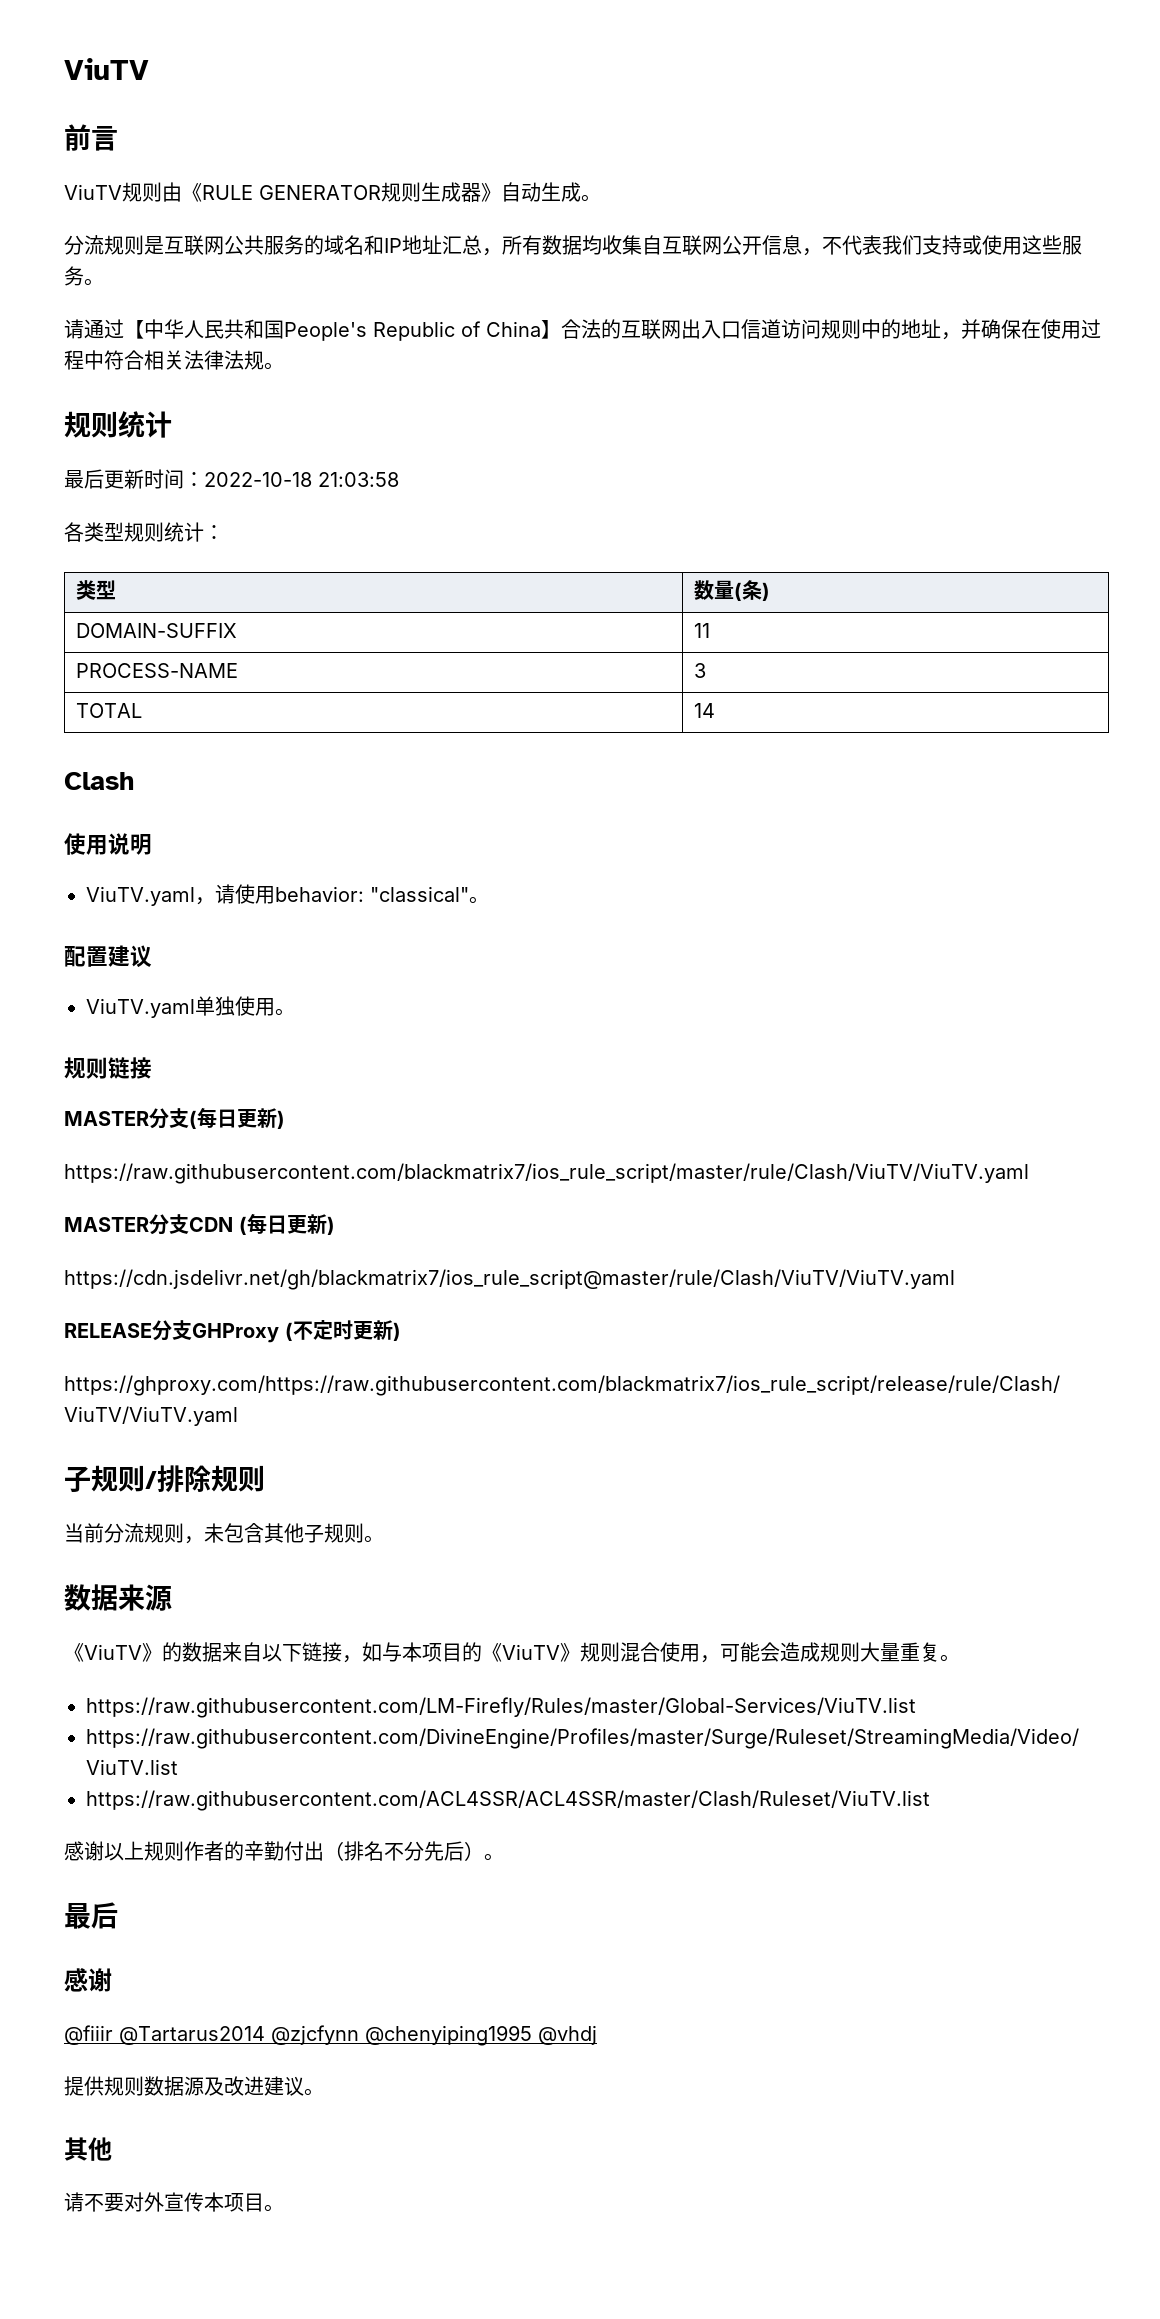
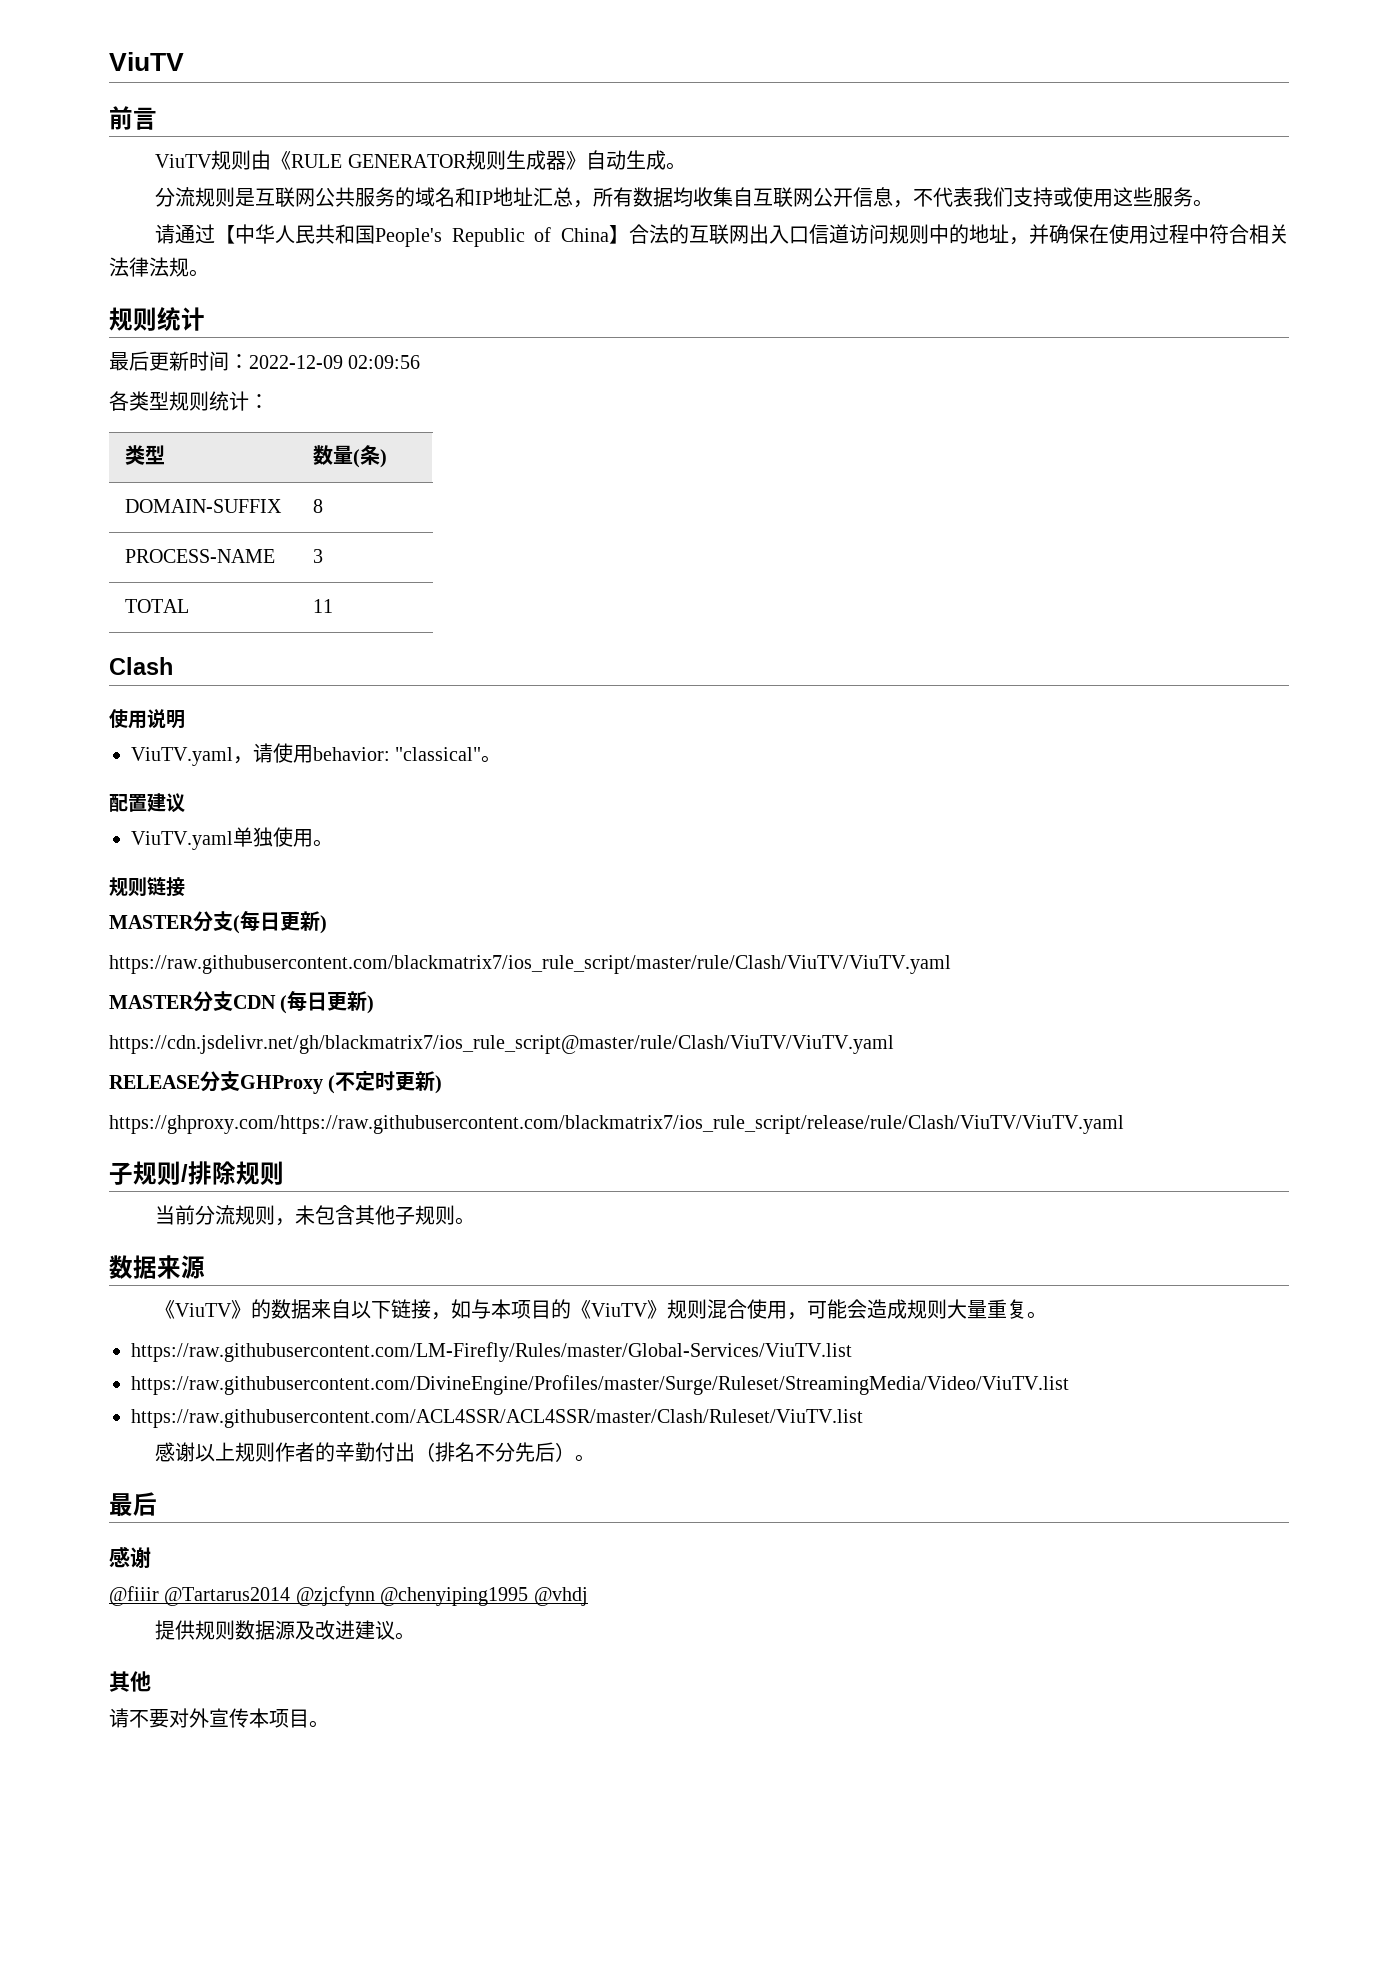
- 最后更新时间：2022-10-18 21:03:58
+ 最后更新时间：2022-12-09 02:09:56
- DOMAIN-SUFFIX | 11
+ DOMAIN-SUFFIX | 8
- TOTAL | 14
+ TOTAL | 11

